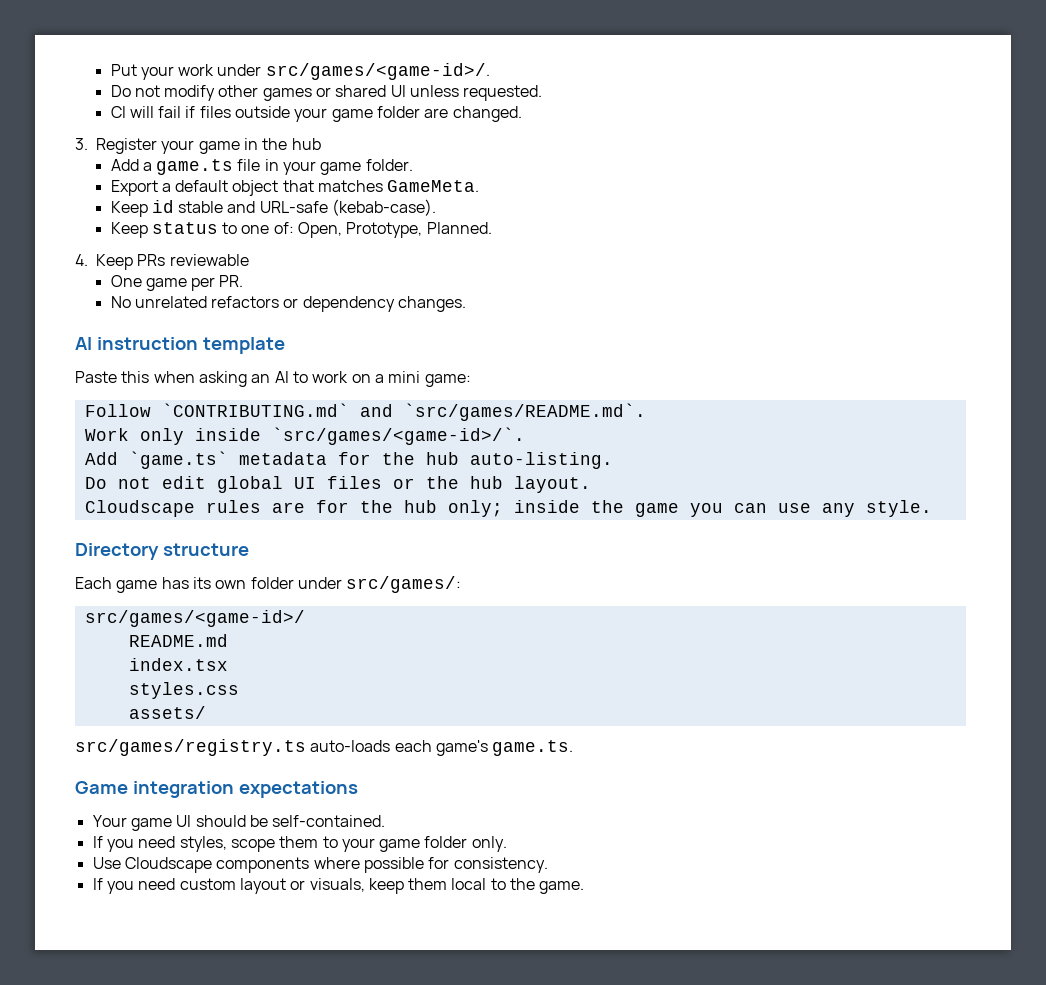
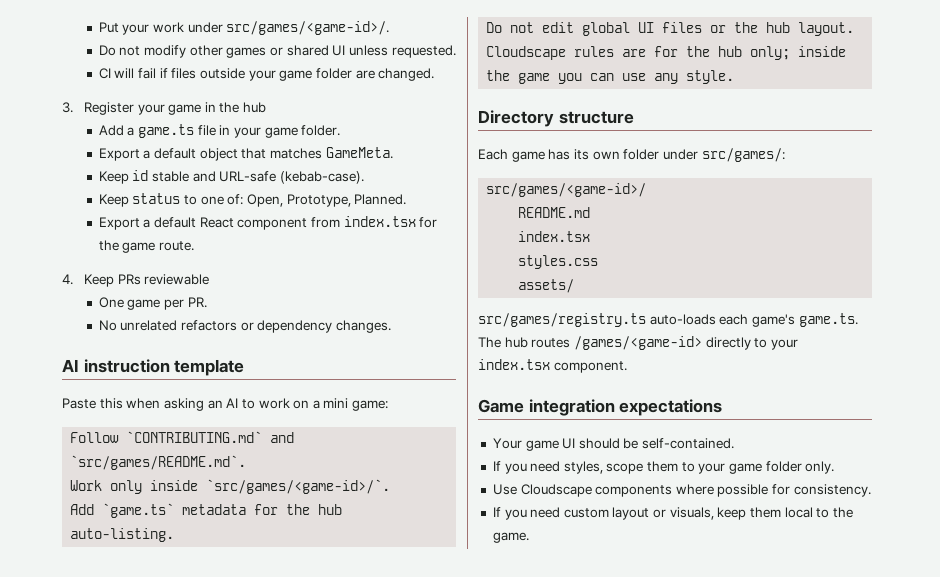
+ Export a default React component from index.tsx for the game route.
- src/games/registry.ts auto-loads each game's game.ts.
+ src/games/registry.ts auto-loads each game's game.ts. The hub routes /games/<game-id> directly to your index.tsx component.

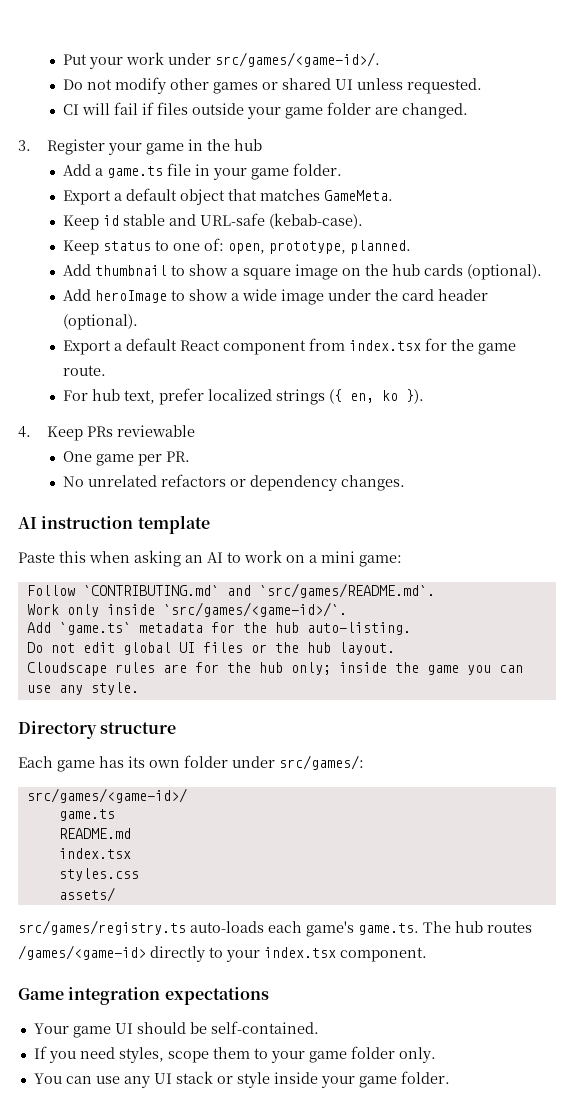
- Keep status to one of: Open, Prototype, Planned.
+ Keep status to one of: open, prototype, planned.
+ Add thumbnail to show a square image on the hub cards (optional).
+ Add heroImage to show a wide image under the card header (optional).
+ For hub text, prefer localized strings ({ en, ko }).
  src/games/<game-id>/
+ game.ts
- Use Cloudscape components where possible for consistency.
- If you need custom layout or visuals, keep them local to the game.
+ You can use any UI stack or style inside your game folder.

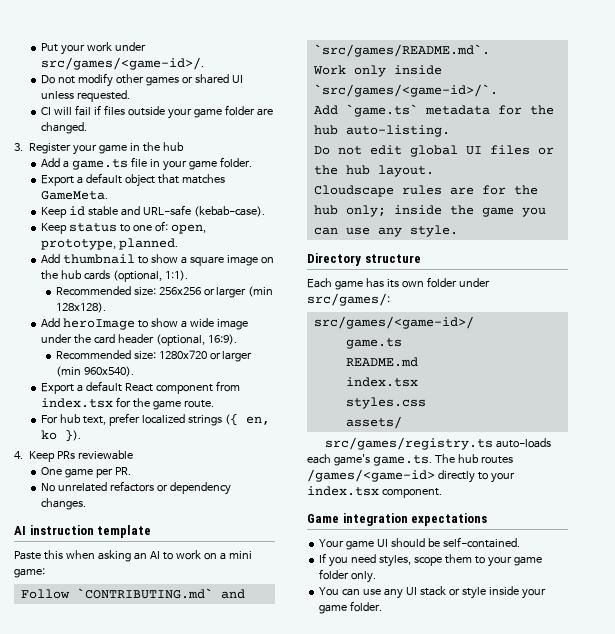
- Add thumbnail to show a square image on the hub cards (optional).
+ Add thumbnail to show a square image on the hub cards (optional, 1:1).
+ Recommended size: 256x256 or larger (min 128x128).
- Add heroImage to show a wide image under the card header (optional).
+ Add heroImage to show a wide image under the card header (optional, 16:9).
+ Recommended size: 1280x720 or larger (min 960x540).

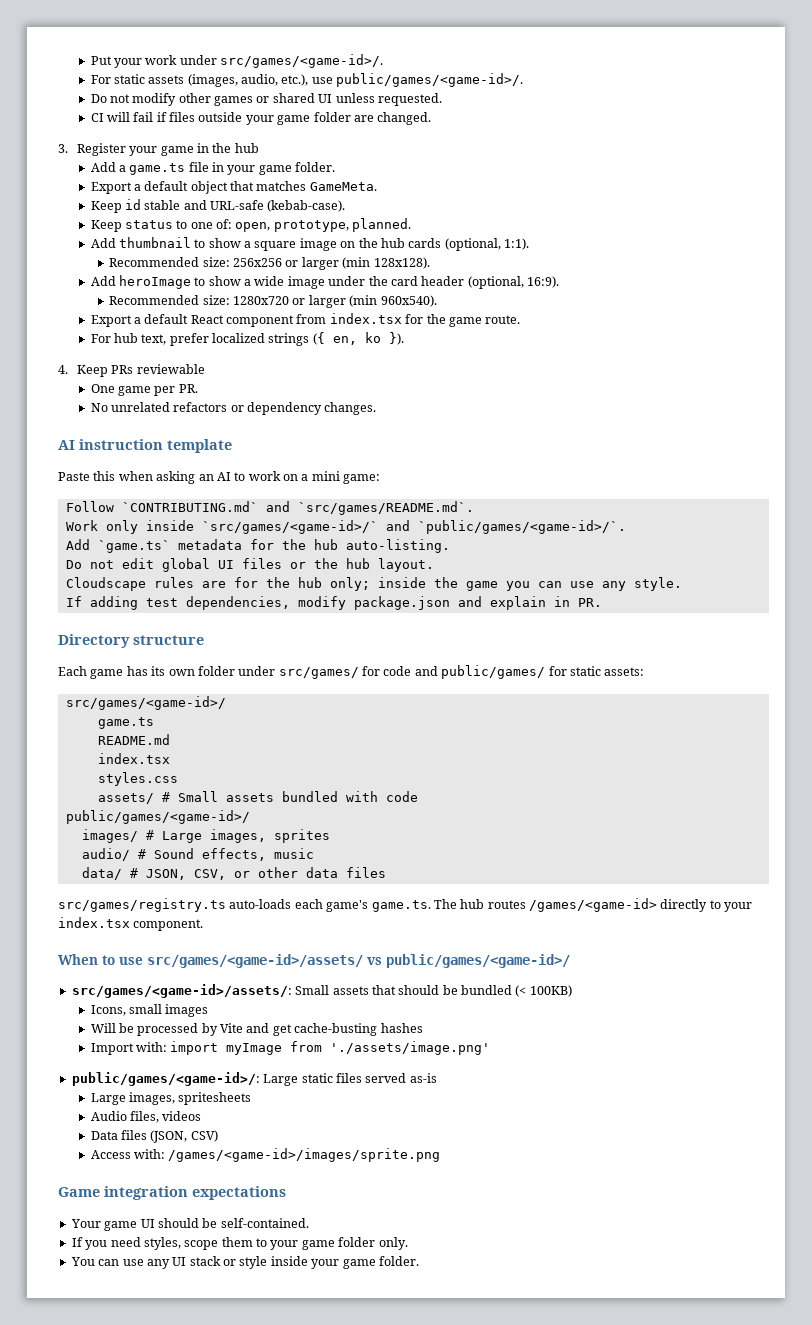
+ For static assets (images, audio, etc.), use public/games/<game-id>/.
- Work only inside `src/games/<game-id>/`.
+ Work only inside `src/games/<game-id>/` and `public/games/<game-id>/`.
+ If adding test dependencies, modify package.json and explain in PR.
- Each game has its own folder under src/games/:
+ Each game has its own folder under src/games/ for code and public/games/ for static assets:
- assets/
+ assets/ # Small assets bundled with code
+ public/games/<game-id>/
+ images/ # Large images, sprites
+ audio/ # Sound effects, music
+ data/ # JSON, CSV, or other data files
+ When to use src/games/<game-id>/assets/ vs public/games/<game-id>/
+ src/games/<game-id>/assets/: Small assets that should be bundled (< 100KB)
+ Icons, small images
+ Will be processed by Vite and get cache-busting hashes
+ Import with: import myImage from './assets/image.png'
+ public/games/<game-id>/: Large static files served as-is
+ Large images, spritesheets
+ Audio files, videos
+ Data files (JSON, CSV)
+ Access with: /games/<game-id>/images/sprite.png

